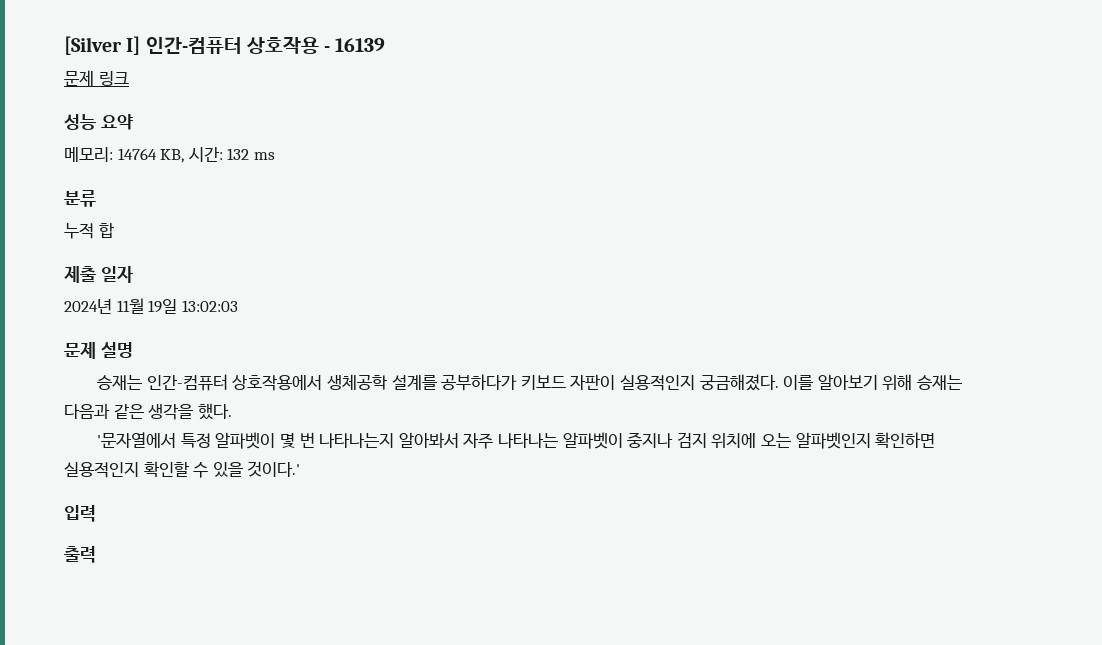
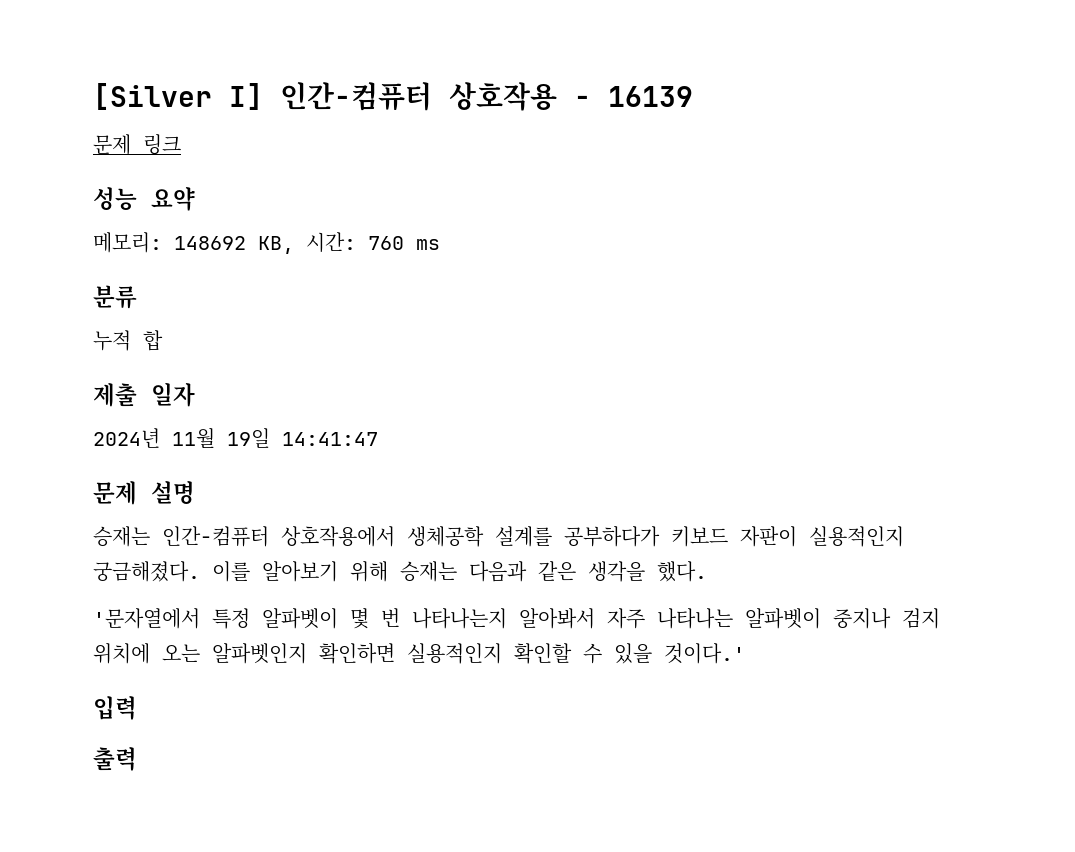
- 메모리: 14764 KB, 시간: 132 ms
+ 메모리: 148692 KB, 시간: 760 ms
- 2024년 11월 19일 13:02:03
+ 2024년 11월 19일 14:41:47

